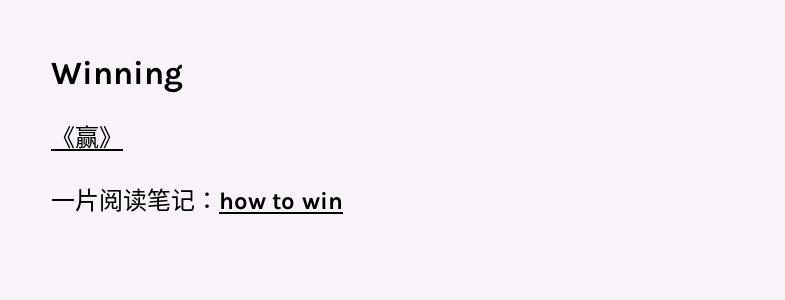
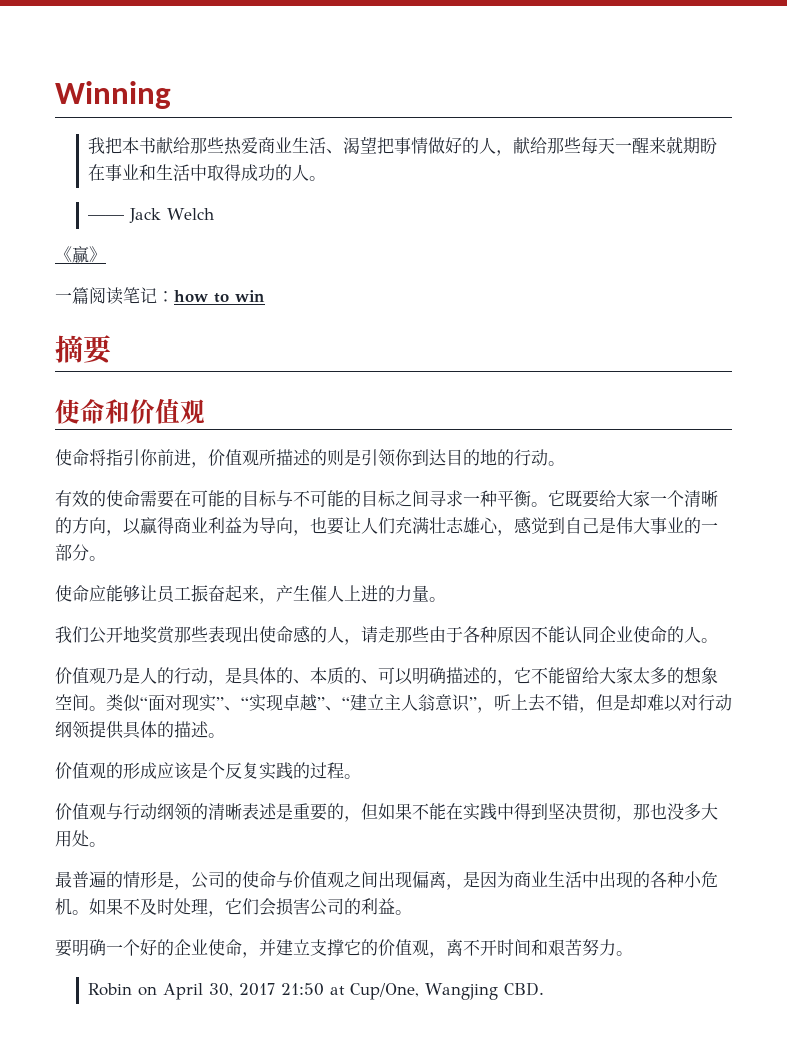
+ 我把本书献给那些热爱商业生活、渴望把事情做好的人，献给那些每天一醒来就期盼在事业和生活中取得成功的人。
+ —— Jack Welch
- 一片阅读笔记：how to win
+ 一篇阅读笔记：how to win
+ 摘要
+ 使命和价值观
+ 使命将指引你前进，价值观所描述的则是引领你到达目的地的行动。
+ 有效的使命需要在可能的目标与不可能的目标之间寻求一种平衡。它既要给大家一个清晰的方向，以赢得商业利益为导向，也要让人们充满壮志雄心，感觉到自己是伟大事业的一部分。
+ 使命应能够让员工振奋起来，产生催人上进的力量。
+ 我们公开地奖赏那些表现出使命感的人，请走那些由于各种原因不能认同企业使命的人。
+ 价值观乃是人的行动，是具体的、本质的、可以明确描述的，它不能留给大家太多的想象空间。类似“面对现实”、“实现卓越”、“建立主人翁意识”，听上去不错，但是却难以对行动纲领提供具体的描述。
+ 价值观的形成应该是个反复实践的过程。
+ 价值观与行动纲领的清晰表述是重要的，但如果不能在实践中得到坚决贯彻，那也没多大用处。
+ 最普遍的情形是，公司的使命与价值观之间出现偏离，是因为商业生活中出现的各种小危机。如果不及时处理，它们会损害公司的利益。
+ 要明确一个好的企业使命，并建立支撑它的价值观，离不开时间和艰苦努力。
+ Robin on April 30, 2017 21:50 at Cup/One, Wangjing CBD.

